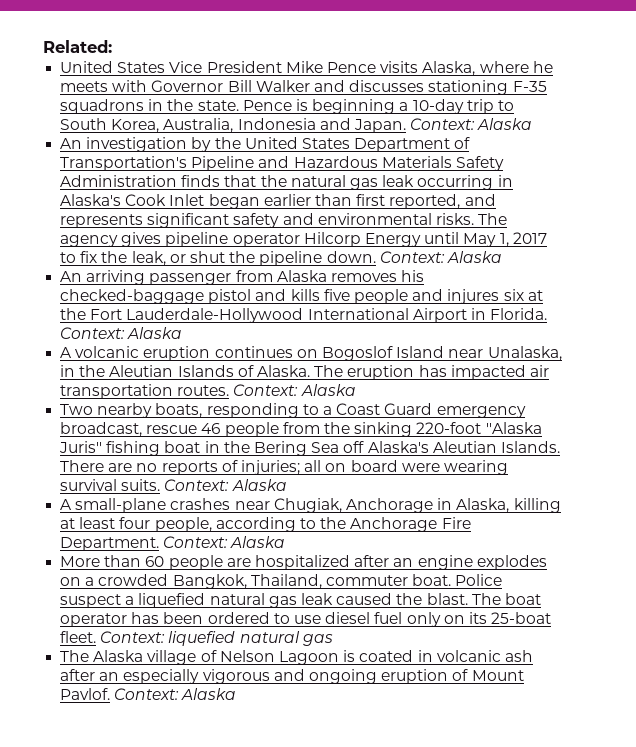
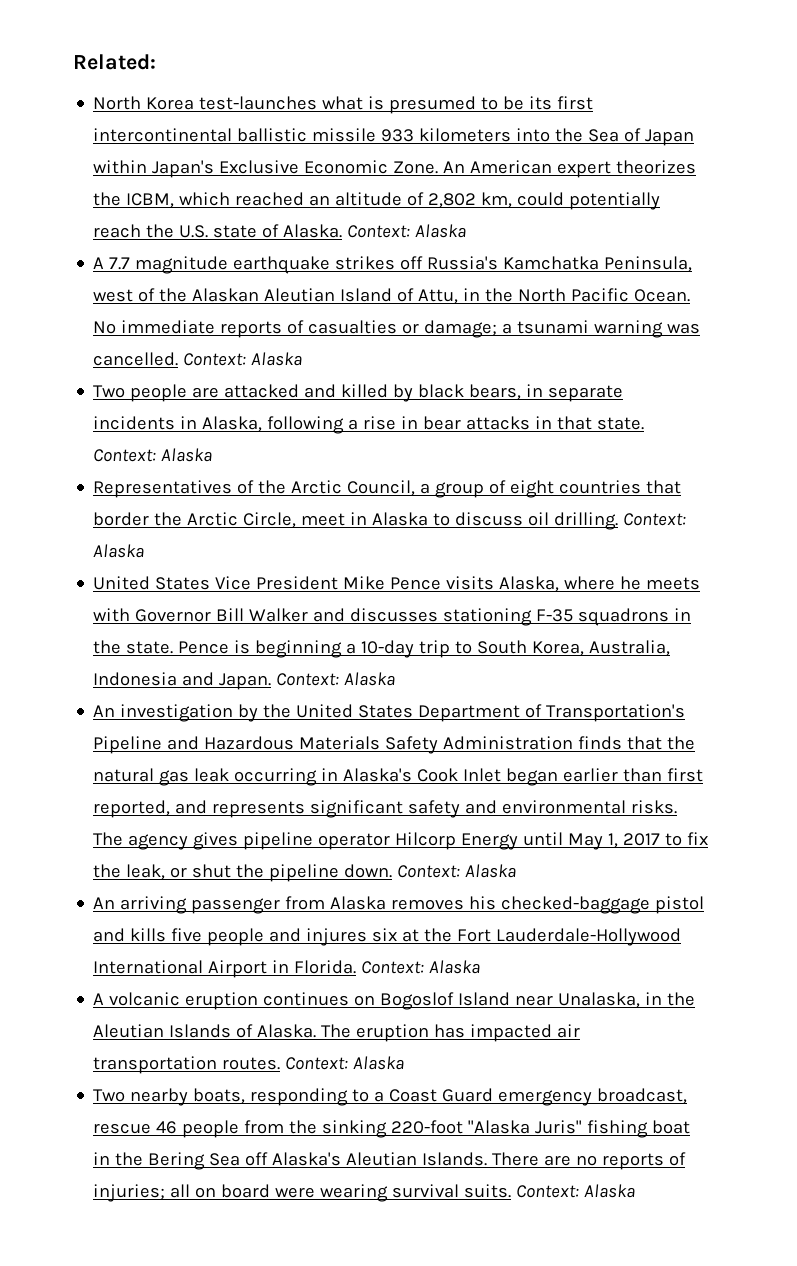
+ North Korea test-launches what is presumed to be its first intercontinental ballistic missile 933 kilometers into the Sea of Japan within Japan's Exclusive Economic Zone. An American expert theorizes the ICBM, which reached an altitude of 2,802 km, could potentially reach the U.S. state of Alaska. Context: Alaska
+ A 7.7 magnitude earthquake strikes off Russia's Kamchatka Peninsula, west of the Alaskan Aleutian Island of Attu, in the North Pacific Ocean. No immediate reports of casualties or damage; a tsunami warning was cancelled. Context: Alaska
+ Two people are attacked and killed by black bears, in separate incidents in Alaska, following a rise in bear attacks in that state. Context: Alaska
+ Representatives of the Arctic Council, a group of eight countries that border the Arctic Circle, meet in Alaska to discuss oil drilling. Context: Alaska
- A small-plane crashes near Chugiak, Anchorage in Alaska, killing at least four people, according to the Anchorage Fire Department. Context: Alaska
- More than 60 people are hospitalized after an engine explodes on a crowded Bangkok, Thailand, commuter boat. Police suspect a liquefied natural gas leak caused the blast. The boat operator has been ordered to use diesel fuel only on its 25-boat fleet. Context: liquefied natural gas
- The Alaska village of Nelson Lagoon is coated in volcanic ash after an especially vigorous and ongoing eruption of Mount Pavlof. Context: Alaska

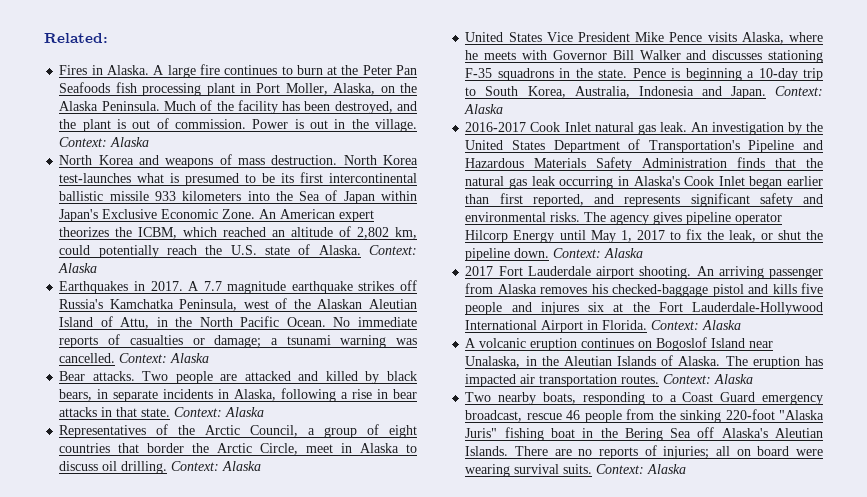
+ Fires in Alaska. A large fire continues to burn at the Peter Pan Seafoods fish processing plant in Port Moller, Alaska, on the Alaska Peninsula. Much of the facility has been destroyed, and the plant is out of commission. Power is out in the village. Context: Alaska
+ North Korea and weapons of mass destruction.
+ Earthquakes in 2017.
+ Bear attacks.
+ 2016-2017 Cook Inlet natural gas leak.
+ 2017 Fort Lauderdale airport shooting.
- Two nearby boats, responding to a Coast Guard emergency broadcast, rescue 46 people from the sinking 220-foot ''Alaska Juris'' fishing boat in the Bering Sea off Alaska's Aleutian Islands.
+ Two nearby boats, responding to a Coast Guard emergency broadcast, rescue 46 people from the sinking 220-foot "Alaska Juris" fishing boat in the Bering Sea off Alaska's Aleutian Islands.

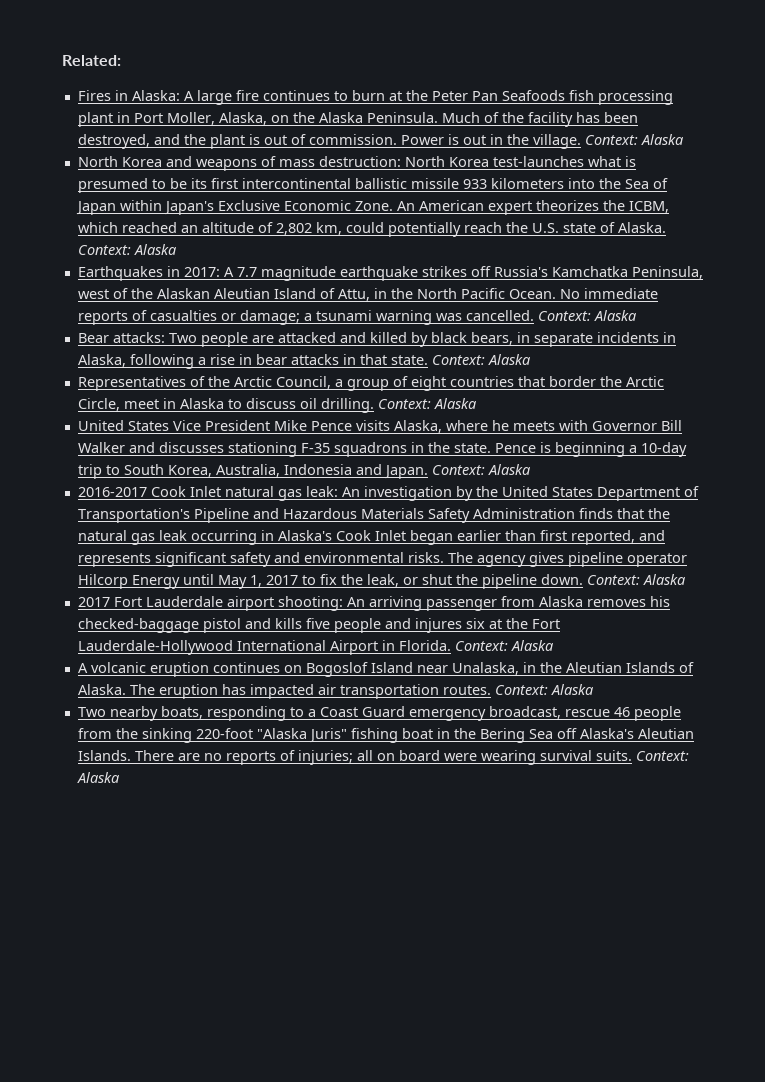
- Fires in Alaska. A large fire continues to burn at the Peter Pan Seafoods fish processing plant in Port Moller, Alaska, on the Alaska Peninsula.
+ Fires in Alaska: A large fire continues to burn at the Peter Pan Seafoods fish processing plant in Port Moller, Alaska, on the Alaska Peninsula.
- North Korea and weapons of mass destruction. North Korea test-launches what is presumed to be its first intercontinental ballistic missile 933 kilometers into the Sea of Japan within Japan's Exclusive Economic Zone.
+ North Korea and weapons of mass destruction: North Korea test-launches what is presumed to be its first intercontinental ballistic missile 933 kilometers into the Sea of Japan within Japan's Exclusive Economic Zone.
- Earthquakes in 2017. A 7.7 magnitude earthquake strikes off Russia's Kamchatka Peninsula, west of the Alaskan Aleutian Island of Attu, in the North Pacific Ocean.
+ Earthquakes in 2017: A 7.7 magnitude earthquake strikes off Russia's Kamchatka Peninsula, west of the Alaskan Aleutian Island of Attu, in the North Pacific Ocean.
- Bear attacks. Two people are attacked and killed by black bears, in separate incidents in Alaska, following a rise in bear attacks in that state.
+ Bear attacks: Two people are attacked and killed by black bears, in separate incidents in Alaska, following a rise in bear attacks in that state.
- 2016-2017 Cook Inlet natural gas leak. An investigation by the United States Department of Transportation's Pipeline and Hazardous Materials Safety Administration finds that the natural gas leak occurring in Alaska's Cook Inlet began earlier than first reported, and represents significant safety and environmental risks.
+ 2016-2017 Cook Inlet natural gas leak: An investigation by the United States Department of Transportation's Pipeline and Hazardous Materials Safety Administration finds that the natural gas leak occurring in Alaska's Cook Inlet began earlier than first reported, and represents significant safety and environmental risks.
- 2017 Fort Lauderdale airport shooting. An arriving passenger from Alaska removes his checked-baggage pistol and kills five people and injures six at the Fort Lauderdale-Hollywood International Airport in Florida.
+ 2017 Fort Lauderdale airport shooting: An arriving passenger from Alaska removes his checked-baggage pistol and kills five people and injures six at the Fort Lauderdale-Hollywood International Airport in Florida.

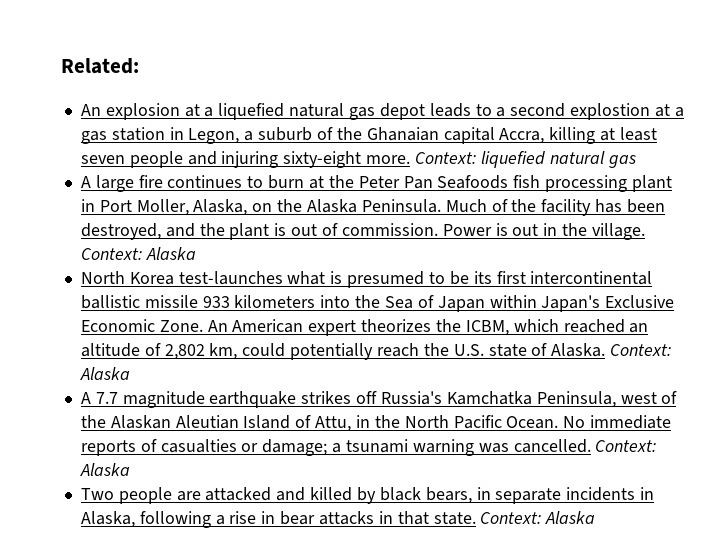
- Fires in Alaska: A large fire continues to burn at the Peter Pan Seafoods fish processing plant in Port Moller, Alaska, on the Alaska Peninsula.
+ An explosion at a liquefied natural gas depot leads to a second explostion at a gas station in Legon, a suburb of the Ghanaian capital Accra, killing at least seven people and injuring sixty-eight more. Context: liquefied natural gas
+ A large fire continues to burn at the Peter Pan Seafoods fish processing plant in Port Moller, Alaska, on the Alaska Peninsula.
- North Korea and weapons of mass destruction: North Korea test-launches what is presumed to be its first intercontinental ballistic missile 933 kilometers into the Sea of Japan within Japan's Exclusive Economic Zone.
+ North Korea test-launches what is presumed to be its first intercontinental ballistic missile 933 kilometers into the Sea of Japan within Japan's Exclusive Economic Zone.
- Earthquakes in 2017: A 7.7 magnitude earthquake strikes off Russia's Kamchatka Peninsula, west of the Alaskan Aleutian Island of Attu, in the North Pacific Ocean.
+ A 7.7 magnitude earthquake strikes off Russia's Kamchatka Peninsula, west of the Alaskan Aleutian Island of Attu, in the North Pacific Ocean.
- Bear attacks: Two people are attacked and killed by black bears, in separate incidents in Alaska, following a rise in bear attacks in that state.
+ Two people are attacked and killed by black bears, in separate incidents in Alaska, following a rise in bear attacks in that state.
- Representatives of the Arctic Council, a group of eight countries that border the Arctic Circle, meet in Alaska to discuss oil drilling. Context: Alaska
- United States Vice President Mike Pence visits Alaska, where he meets with Governor Bill Walker and discusses stationing F-35 squadrons in the state. Pence is beginning a 10-day trip to South Korea, Australia, Indonesia and Japan. Context: Alaska
- 2016-2017 Cook Inlet natural gas leak: An investigation by the United States Department of Transportation's Pipeline and Hazardous Materials Safety Administration finds that the natural gas leak occurring in Alaska's Cook Inlet began earlier than first reported, and represents significant safety and environmental risks. The agency gives pipeline operator Hilcorp Energy until May 1, 2017 to fix the leak, or shut the pipeline down. Context: Alaska
- 2017 Fort Lauderdale airport shooting: An arriving passenger from Alaska removes his checked-baggage pistol and kills five people and injures six at the Fort Lauderdale-Hollywood International Airport in Florida. Context: Alaska
- A volcanic eruption continues on Bogoslof Island near Unalaska, in the Aleutian Islands of Alaska. The eruption has impacted air transportation routes. Context: Alaska
- Two nearby boats, responding to a Coast Guard emergency broadcast, rescue 46 people from the sinking 220-foot "Alaska Juris" fishing boat in the Bering Sea off Alaska's Aleutian Islands. There are no reports of injuries; all on board were wearing survival suits. Context: Alaska

